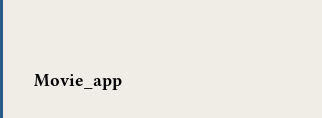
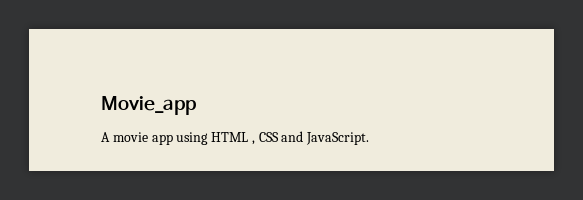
+ A movie app using HTML , CSS and JavaScript.

